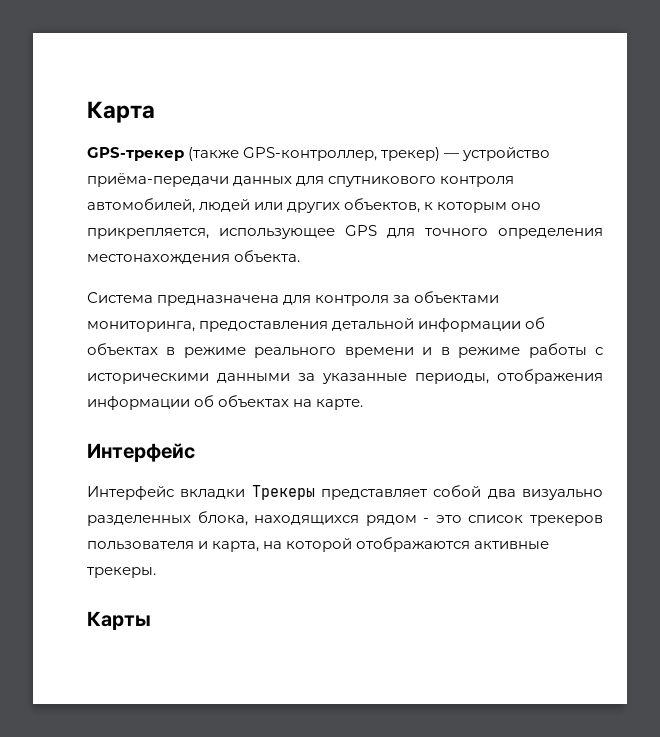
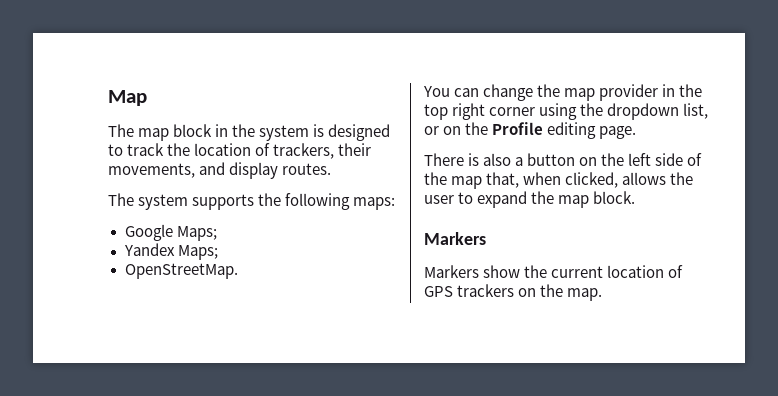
- Карта
- GPS-трекер (также GPS-контроллер, трекер) — устройство приёма-передачи данных для спутникового контроля автомобилей, людей или других объектов, к которым оно прикрепляется, использующее GPS для точного определения местонахождения объекта.
- Система предназначена для контроля за объектами мониторинга, предоставления детальной информации об объектах в режиме реального времени и в режиме работы с историческими данными за указанные периоды, отображения информации об объектах на карте.
- Интерфейс
- Интерфейс вкладки Трекеры представляет собой два визуально разделенных блока, находящихся рядом - это список трекеров пользователя и карта, на которой отображаются активные трекеры.
- Карты
+ Map
+ The map block in the system is designed to track the location of trackers, their movements, and display routes.
+ The system supports the following maps:
+ Google Maps;
+ Yandex Maps;
+ OpenStreetMap.
+ You can change the map provider in the top right corner using the dropdown list, or on the Profile editing page.
+ There is also a button on the left side of the map that, when clicked, allows the user to expand the map block.
+ Markers
+ Markers show the current location of GPS trackers on the map.

